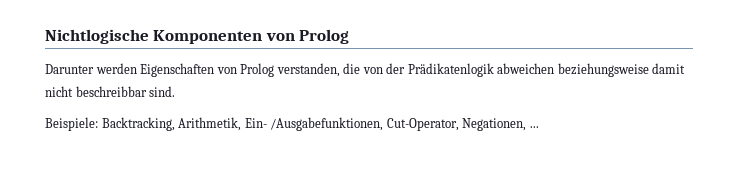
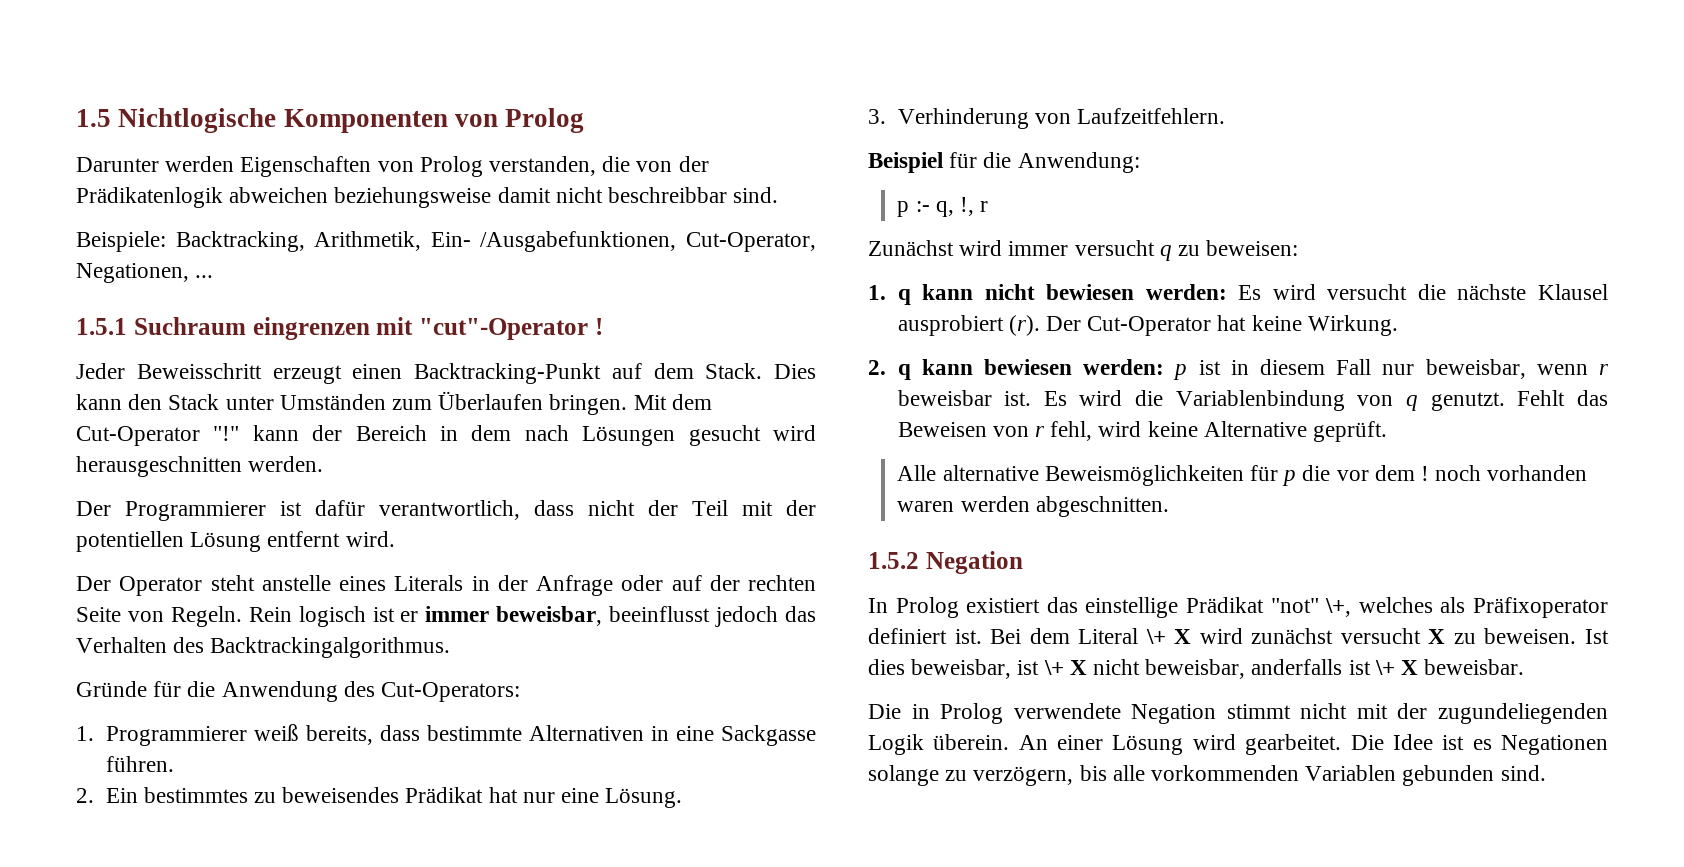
- Nichtlogische Komponenten von Prolog
+ 1.5 Nichtlogische Komponenten von Prolog
+ 1.5.1 Suchraum eingrenzen mit "cut"-Operator !
+ Jeder Beweisschritt erzeugt einen Backtracking-Punkt auf dem Stack. Dies kann den Stack unter Umständen zum Überlaufen bringen. Mit dem Cut-Operator "!" kann der Bereich in dem nach Lösungen gesucht wird herausgeschnitten werden.
+ Der Programmierer ist dafür verantwortlich, dass nicht der Teil mit der potentiellen Lösung entfernt wird.
+ Der Operator steht anstelle eines Literals in der Anfrage oder auf der rechten Seite von Regeln. Rein logisch ist er immer beweisbar, beeinflusst jedoch das Verhalten des Backtrackingalgorithmus.
+ Gründe für die Anwendung des Cut-Operators:
+ 1. Programmierer weiß bereits, dass bestimmte Alternativen in eine Sackgasse führen.
+ 2. Ein bestimmtes zu beweisendes Prädikat hat nur eine Lösung.
+ 3. Verhinderung von Laufzeitfehlern.
+ Beispiel für die Anwendung:
+ p :- q, !, r
+ Zunächst wird immer versucht q zu beweisen:
+ 1. q kann nicht bewiesen werden: Es wird versucht die nächste Klausel ausprobiert (r). Der Cut-Operator hat keine Wirkung.
+ 2. q kann bewiesen werden: p ist in diesem Fall nur beweisbar, wenn r beweisbar ist. Es wird die Variablenbindung von q genutzt. Fehlt das Beweisen von r fehl, wird keine Alternative geprüft.
+ Alle alternative Beweismöglichkeiten für p die vor dem ! noch vorhanden waren werden abgeschnitten.
+ 1.5.2 Negation
+ In Prolog existiert das einstellige Prädikat "not" \+, welches als Präfixoperator definiert ist. Bei dem Literal \+ X wird zunächst versucht X zu beweisen. Ist dies beweisbar, ist \+ X nicht beweisbar, anderfalls ist \+ X beweisbar.
+ Die in Prolog verwendete Negation stimmt nicht mit der zugundeliegenden Logik überein. An einer Lösung wird gearbeitet. Die Idee ist es Negationen solange zu verzögern, bis alle vorkommenden Variablen gebunden sind.

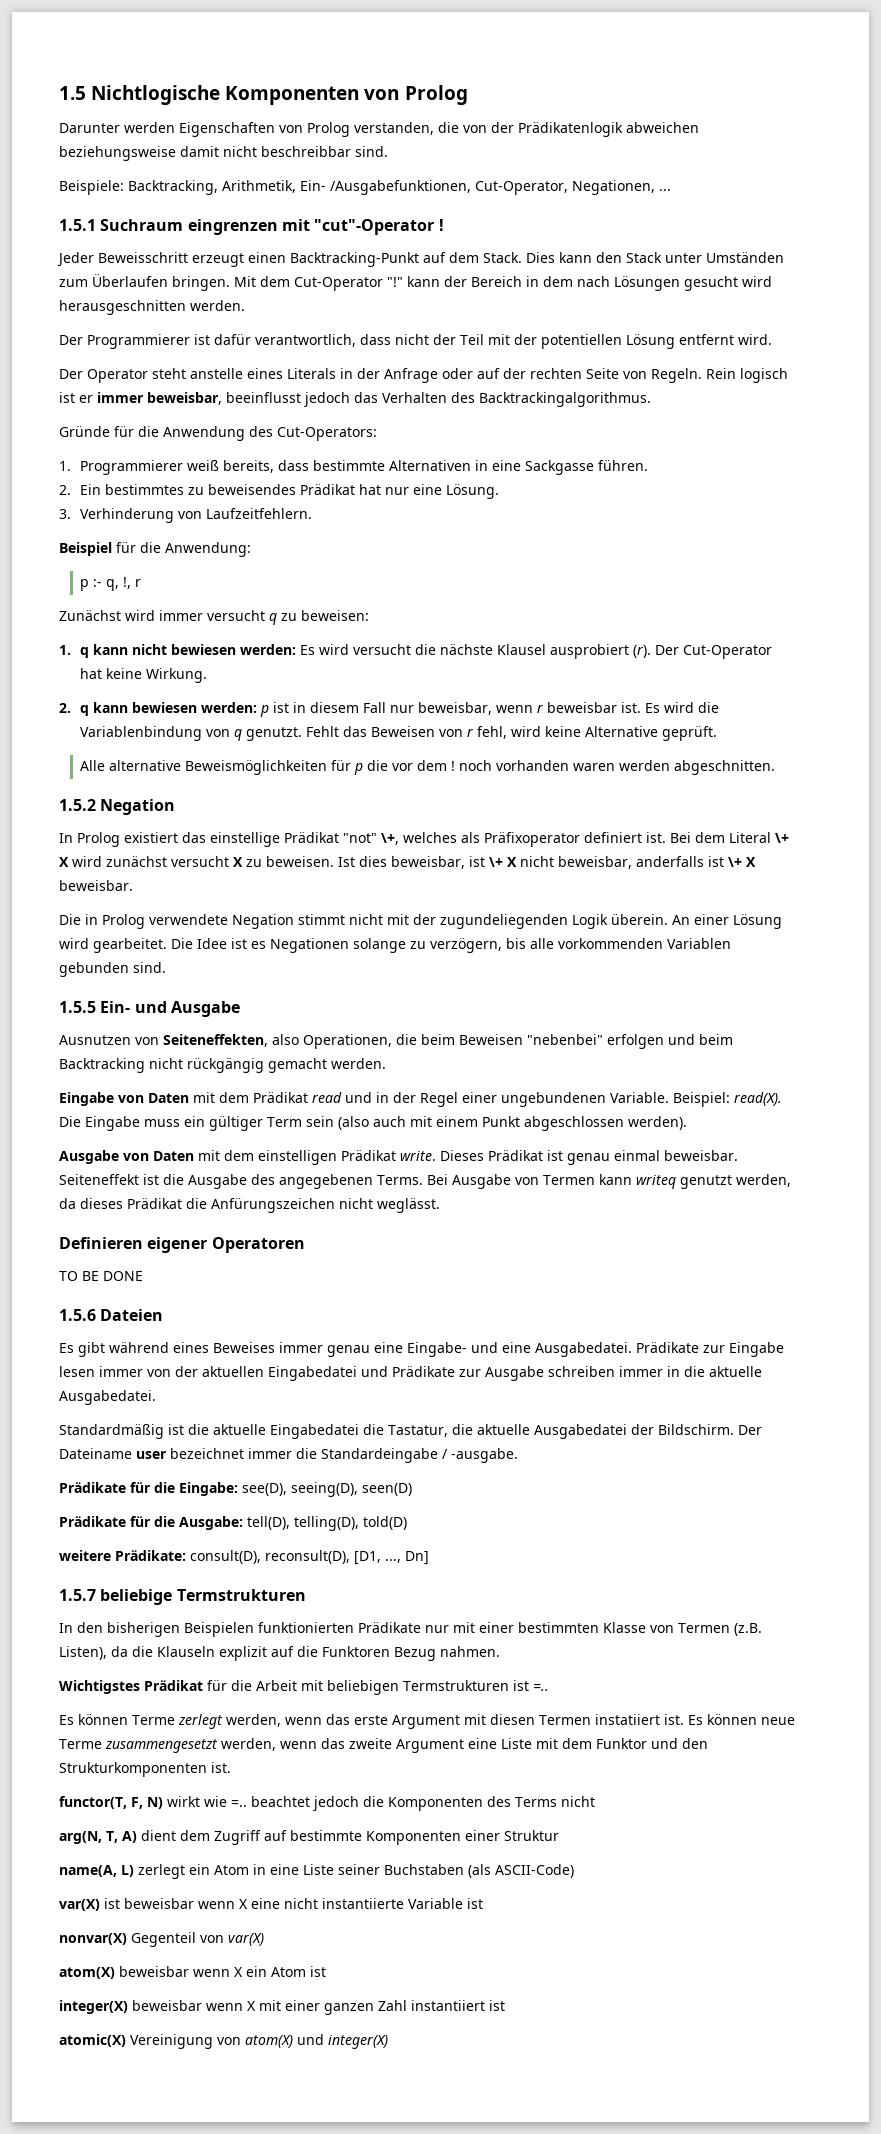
+ 1.5.5 Ein- und Ausgabe
+ Ausnutzen von Seiteneffekten, also Operationen, die beim Beweisen "nebenbei" erfolgen und beim Backtracking nicht rückgängig gemacht werden.
+ Eingabe von Daten mit dem Prädikat read und in der Regel einer ungebundenen Variable. Beispiel: read(X). Die Eingabe muss ein gültiger Term sein (also auch mit einem Punkt abgeschlossen werden).
+ Ausgabe von Daten mit dem einstelligen Prädikat write. Dieses Prädikat ist genau einmal beweisbar. Seiteneffekt ist die Ausgabe des angegebenen Terms. Bei Ausgabe von Termen kann writeq genutzt werden, da dieses Prädikat die Anfürungszeichen nicht weglässt.
+ Definieren eigener Operatoren
+ TO BE DONE
+ 1.5.6 Dateien
+ Es gibt während eines Beweises immer genau eine Eingabe- und eine Ausgabedatei. Prädikate zur Eingabe lesen immer von der aktuellen Eingabedatei und Prädikate zur Ausgabe schreiben immer in die aktuelle Ausgabedatei.
+ Standardmäßig ist die aktuelle Eingabedatei die Tastatur, die aktuelle Ausgabedatei der Bildschirm. Der Dateiname user bezeichnet immer die Standardeingabe / -ausgabe.
+ Prädikate für die Eingabe: see(D), seeing(D), seen(D)
+ Prädikate für die Ausgabe: tell(D), telling(D), told(D)
+ weitere Prädikate: consult(D), reconsult(D), [D1, ..., Dn]
+ 1.5.7 beliebige Termstrukturen
+ In den bisherigen Beispielen funktionierten Prädikate nur mit einer bestimmten Klasse von Termen (z.B. Listen), da die Klauseln explizit auf die Funktoren Bezug nahmen.
+ Wichtigstes Prädikat für die Arbeit mit beliebigen Termstrukturen ist =..
+ Es können Terme zerlegt werden, wenn das erste Argument mit diesen Termen instatiiert ist. Es können neue Terme zusammengesetzt werden, wenn das zweite Argument eine Liste mit dem Funktor und den Strukturkomponenten ist.
+ functor(T, F, N) wirkt wie =.. beachtet jedoch die Komponenten des Terms nicht
+ arg(N, T, A) dient dem Zugriff auf bestimmte Komponenten einer Struktur
+ name(A, L) zerlegt ein Atom in eine Liste seiner Buchstaben (als ASCII-Code)
+ var(X) ist beweisbar wenn X eine nicht instantiierte Variable ist
+ nonvar(X) Gegenteil von var(X)
+ atom(X) beweisbar wenn X ein Atom ist
+ integer(X) beweisbar wenn X mit einer ganzen Zahl instantiiert ist
+ atomic(X) Vereinigung von atom(X) und integer(X)

